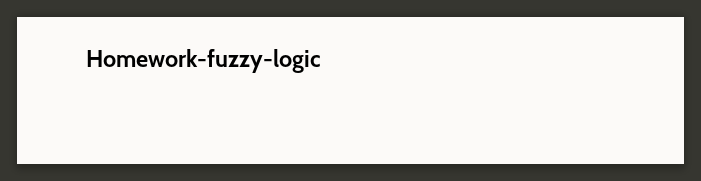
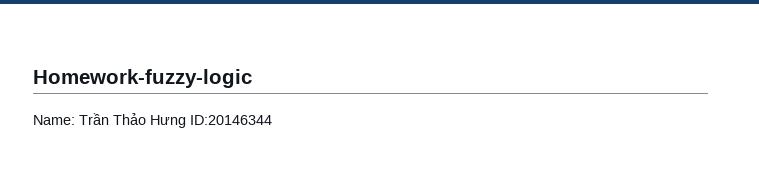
+ Name: Trần Thảo Hưng ID:20146344

